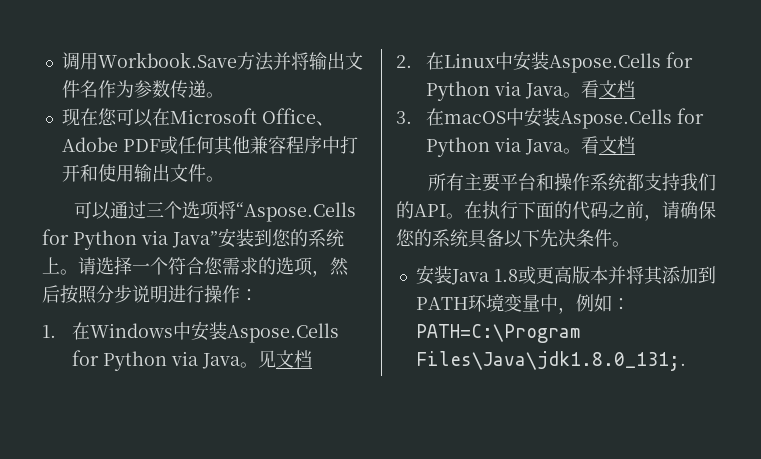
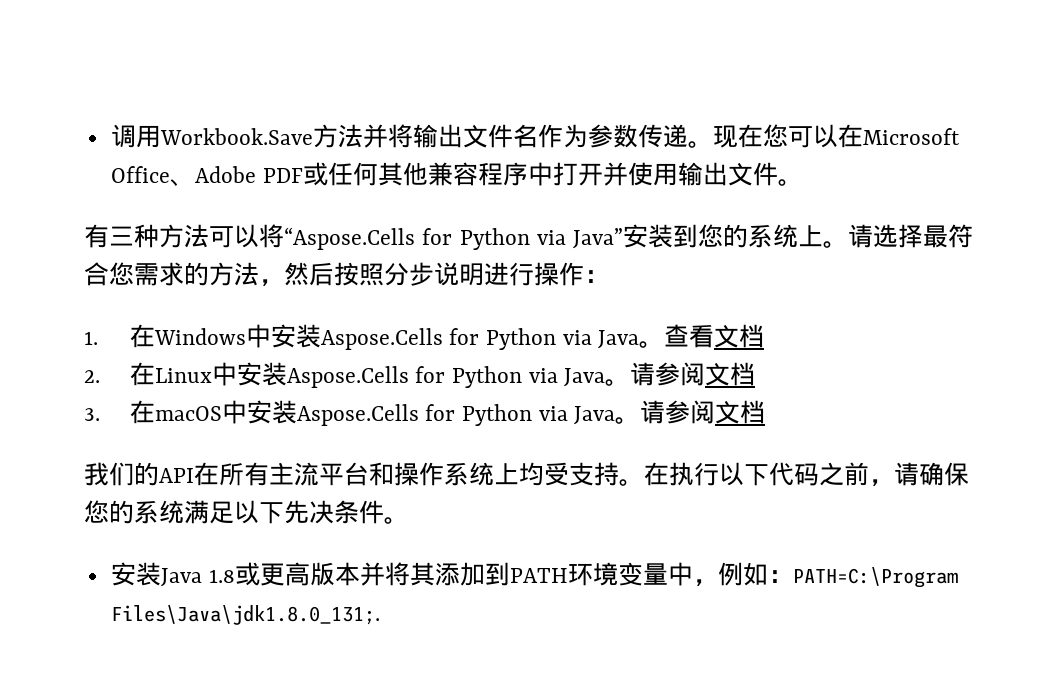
- 调用Workbook.Save方法并将输出文件名作为参数传递。
- 现在您可以在Microsoft Office、Adobe PDF或任何其他兼容程序中打开和使用输出文件。
+ 调用Workbook.Save方法并将输出文件名作为参数传递。现在您可以在Microsoft Office、Adobe PDF或任何其他兼容程序中打开并使用输出文件。
- 可以通过三个选项将“Aspose.Cells for Python via Java”安装到您的系统上。
+ 有三种方法可以将“Aspose.Cells for Python via Java”安装到您的系统上。
- 请选择一个符合您需求的选项，然后按照分步说明进行操作：
+ 请选择最符合您需求的方法，然后按照分步说明进行操作：
- 见文档
+ 查看文档
- 2.在Linux中安装Aspose.Cells for Python via Java。看文档
+ 2.在Linux中安装Aspose.Cells for Python via Java。请参阅文档
- 3.在macOS中安装Aspose.Cells for Python via Java。看文档
- 所有主要平台和操作系统都支持我们的API。
+ 3.在macOS中安装Aspose.Cells for Python via Java。请参阅文档
+ 我们的API在所有主流平台和操作系统上均受支持。
- 在执行下面的代码之前，请确保您的系统具备以下先决条件。
+ 在执行以下代码之前，请确保您的系统满足以下先决条件。

